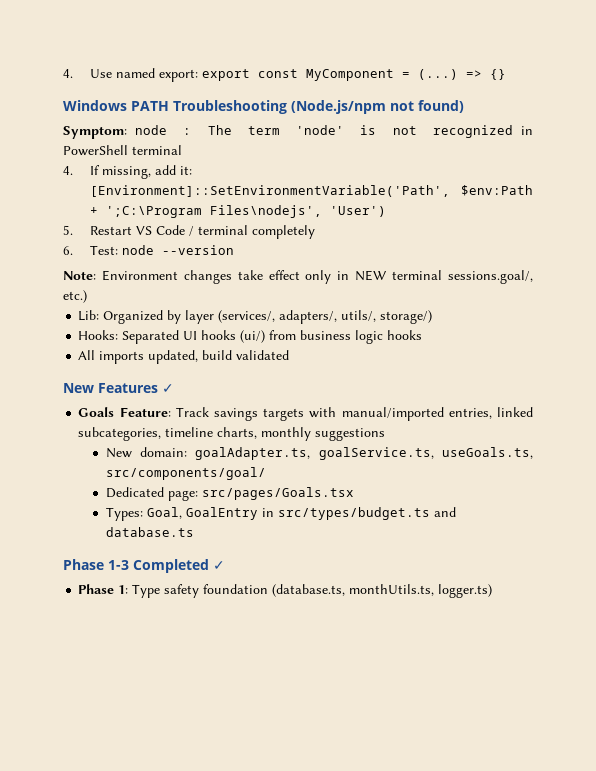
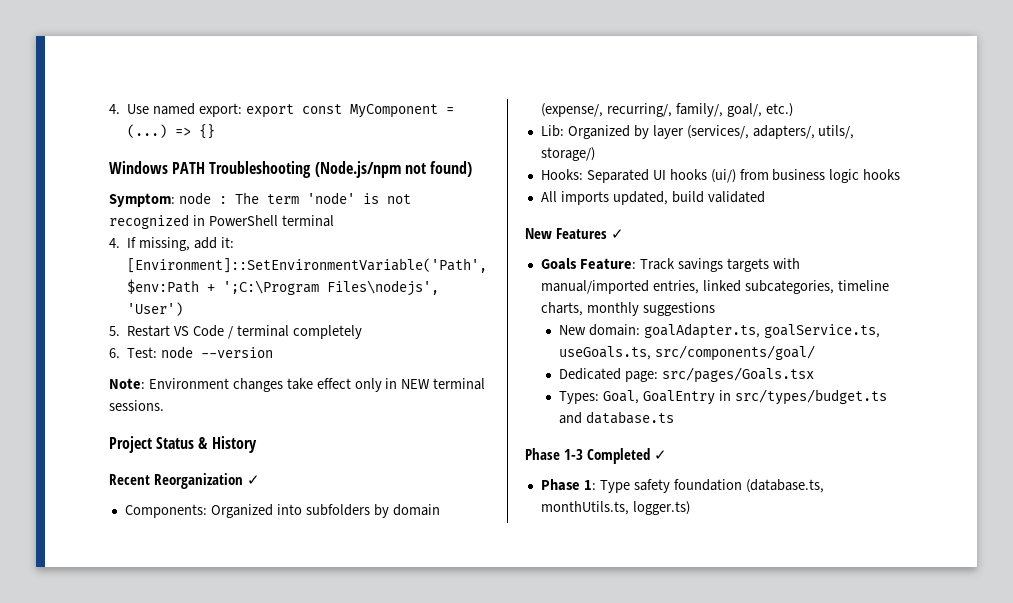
- Note: Environment changes take effect only in NEW terminal sessions.goal/, etc.)
+ Note: Environment changes take effect only in NEW terminal sessions.
+ Project Status & History
+ Recent Reorganization ✓
+ Components: Organized into subfolders by domain (expense/, recurring/, family/, goal/, etc.)

